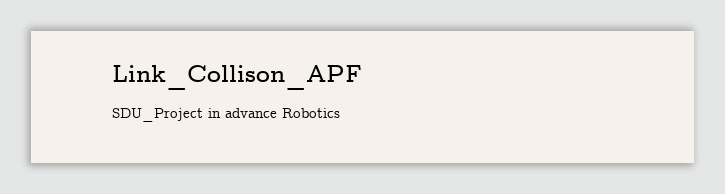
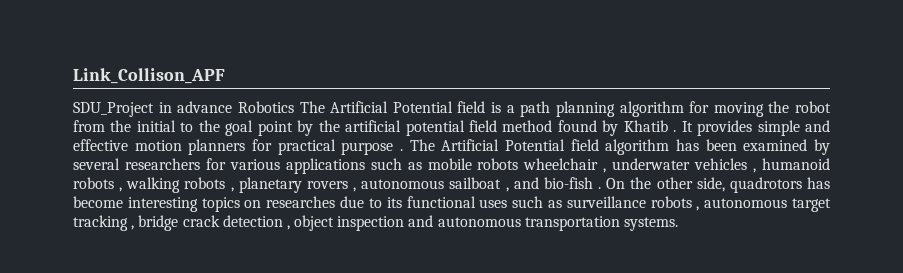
- SDU_Project in advance Robotics
+ SDU_Project in advance Robotics The Artificial Potential field is a path planning algorithm for moving the robot from the initial to the goal point by the artificial potential field method found by Khatib . It provides simple and effective motion planners for practical purpose . The Artificial Potential field algorithm has been examined by several researchers for various applications such as mobile robots wheelchair , underwater vehicles , humanoid robots , walking robots , planetary rovers , autonomous sailboat , and bio-fish . On the other side, quadrotors has become interesting topics on researches due to its functional uses such as surveillance robots , autonomous target tracking , bridge crack detection , object inspection and autonomous transportation systems.

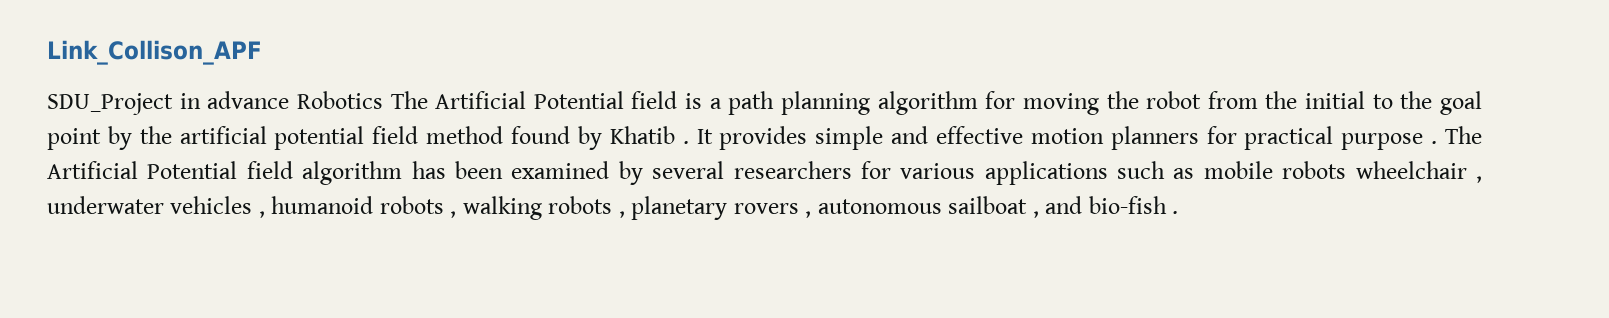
- On the other side, quadrotors has become interesting topics on researches due to its functional uses such as surveillance robots , autonomous target tracking , bridge crack detection , object inspection and autonomous transportation systems.

